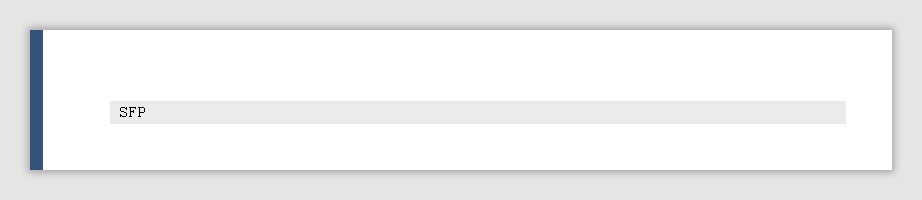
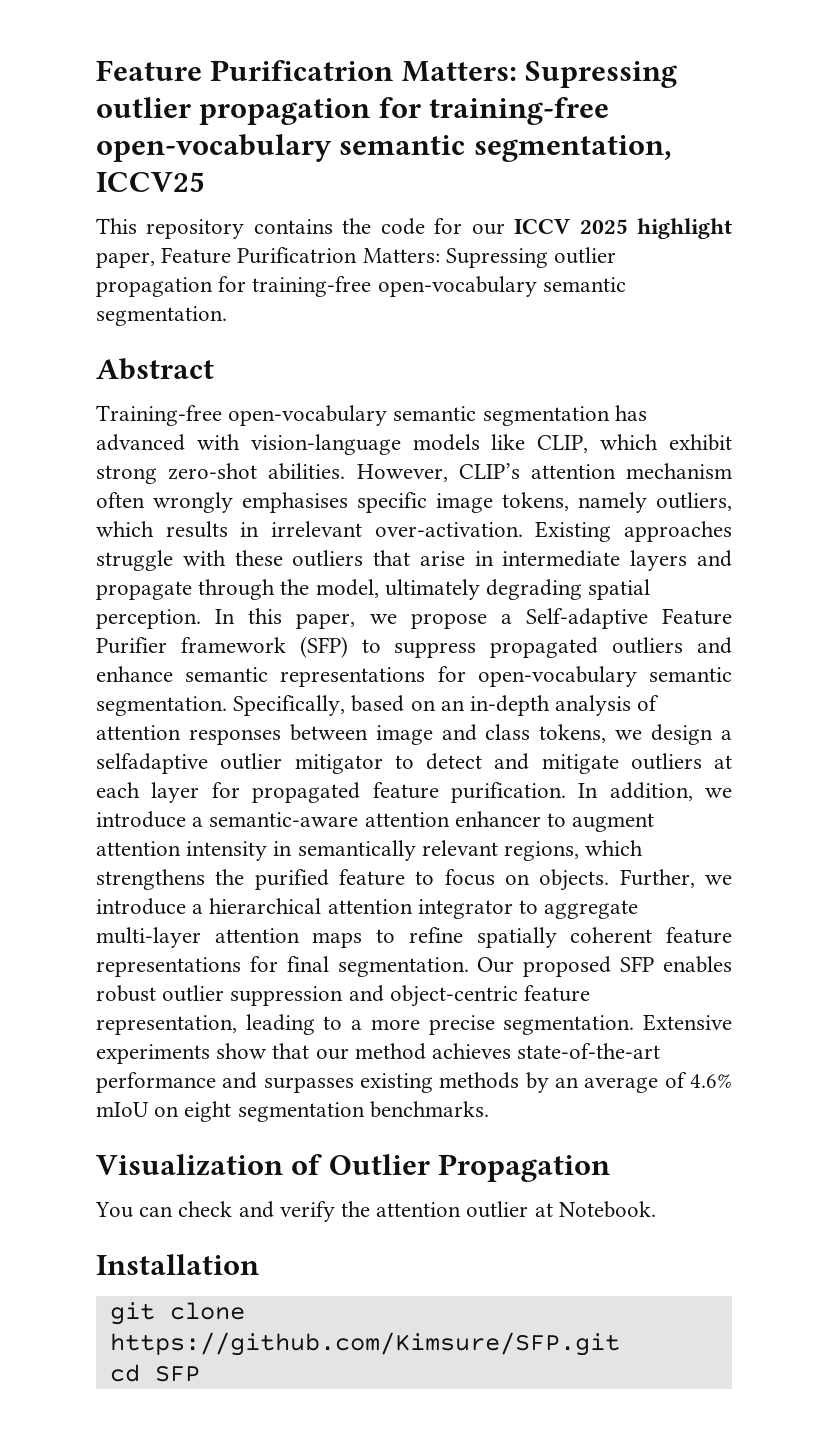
- SFP
+ Feature Purificatrion Matters: Supressing outlier propagation for training-free open-vocabulary semantic segmentation, ICCV25
+ This repository contains the code for our ICCV 2025 highlight paper, Feature Purificatrion Matters: Supressing outlier propagation for training-free open-vocabulary semantic segmentation.
+ Abstract
+ Training-free open-vocabulary semantic segmentation has advanced with vision-language models like CLIP, which exhibit strong zero-shot abilities. However, CLIP’s attention mechanism often wrongly emphasises specific image tokens, namely outliers, which results in irrelevant over-activation. Existing approaches struggle with these outliers that arise in intermediate layers and propagate through the model, ultimately degrading spatial perception. In this paper, we propose a Self-adaptive Feature Purifier framework (SFP) to suppress propagated outliers and enhance semantic representations for open-vocabulary semantic segmentation. Specifically, based on an in-depth analysis of attention responses between image and class tokens, we design a selfadaptive outlier mitigator to detect and mitigate outliers at each layer for propagated feature purification. In addition, we introduce a semantic-aware attention enhancer to augment attention intensity in semantically relevant regions, which strengthens the purified feature to focus on objects. Further, we introduce a hierarchical attention integrator to aggregate multi-layer attention maps to refine spatially coherent feature representations for final segmentation. Our proposed SFP enables robust outlier suppression and object-centric feature representation, leading to a more precise segmentation. Extensive experiments show that our method achieves state-of-the-art performance and surpasses existing methods by an average of 4.6% mIoU on eight segmentation benchmarks.
+ Visualization of Outlier Propagation
+ You can check and verify the attention outlier at Notebook.
+ Installation
+ git clone https://github.com/Kimsure/SFP.git
+ cd SFP

